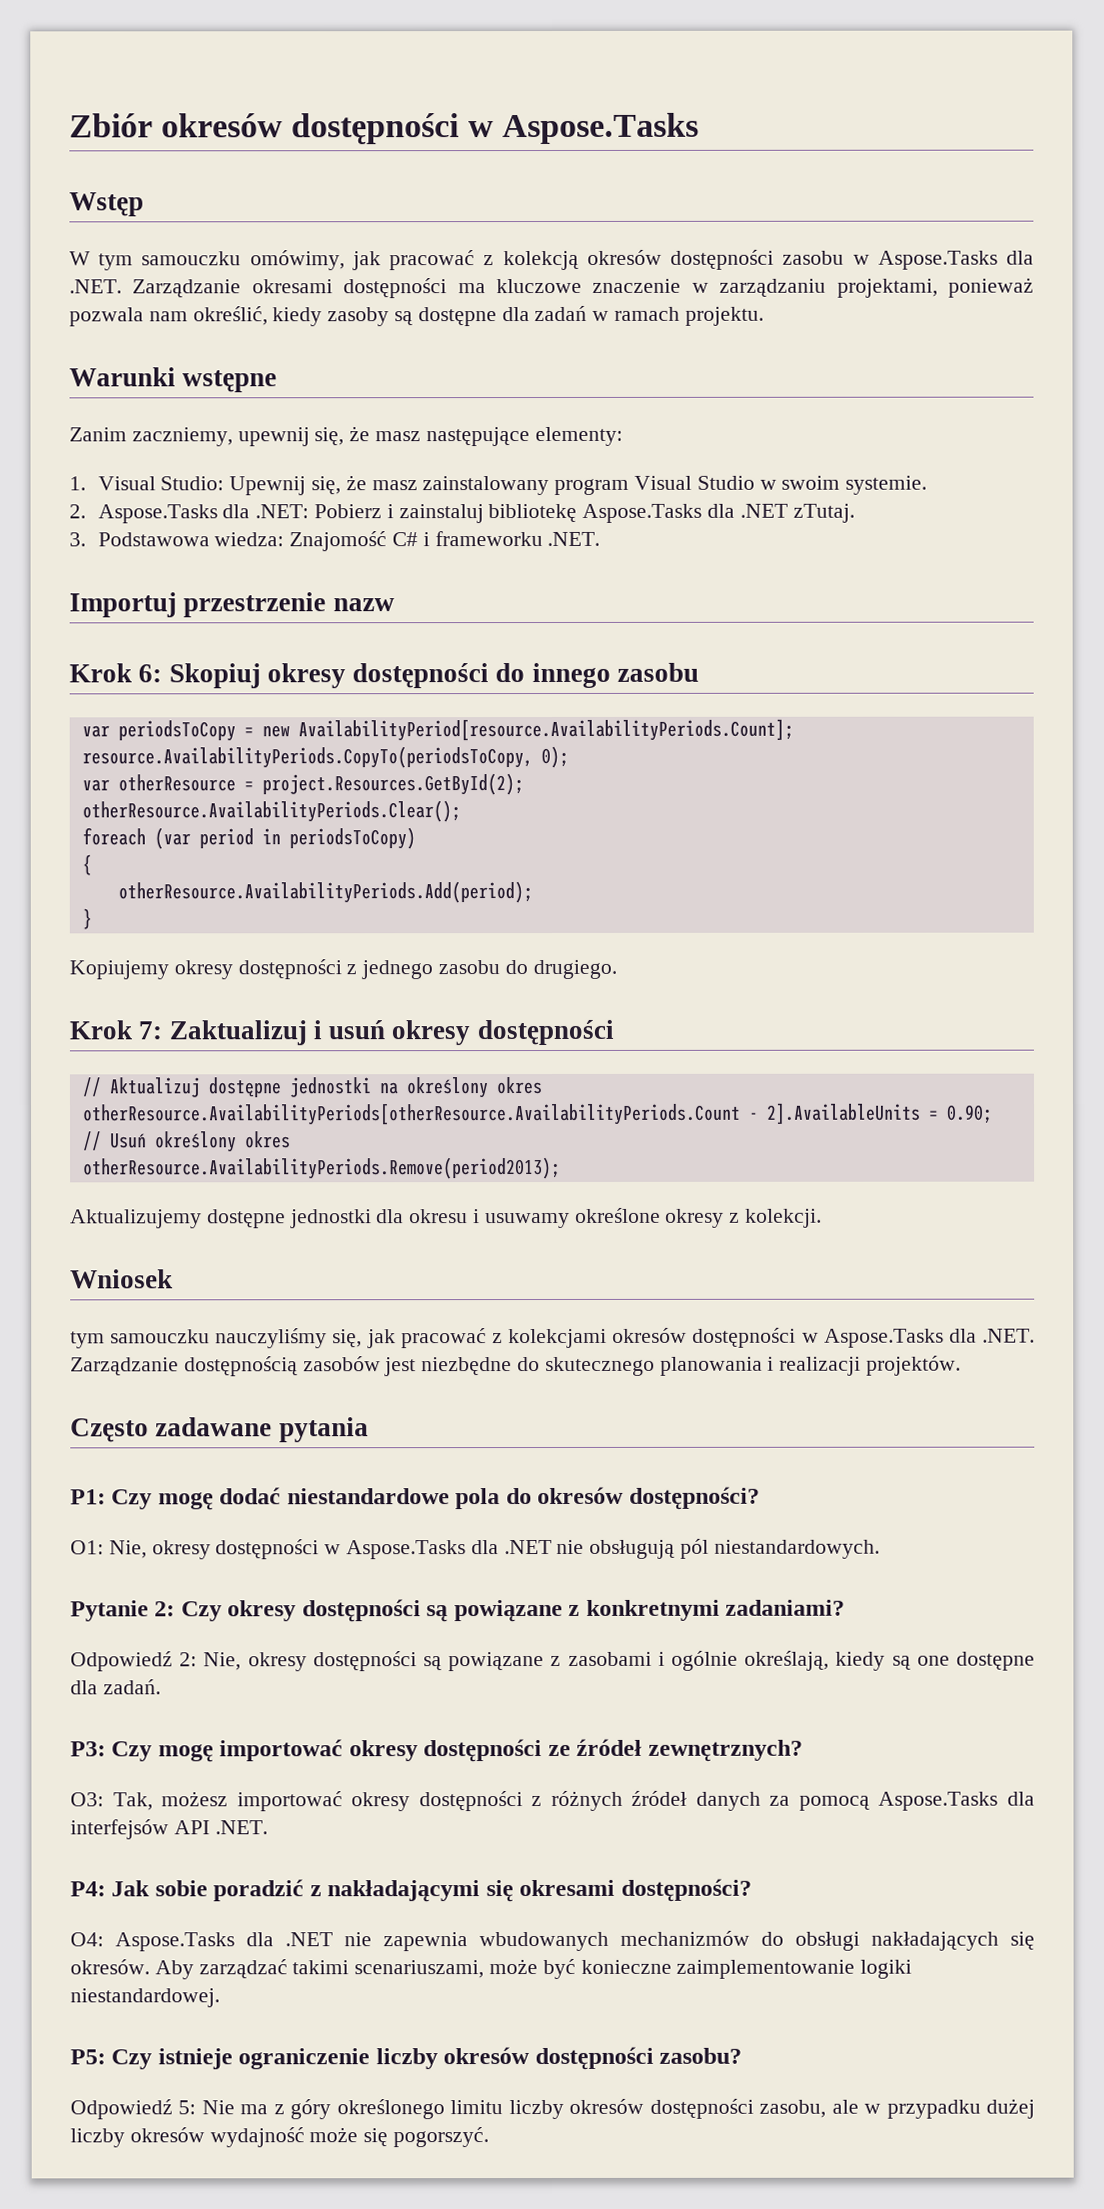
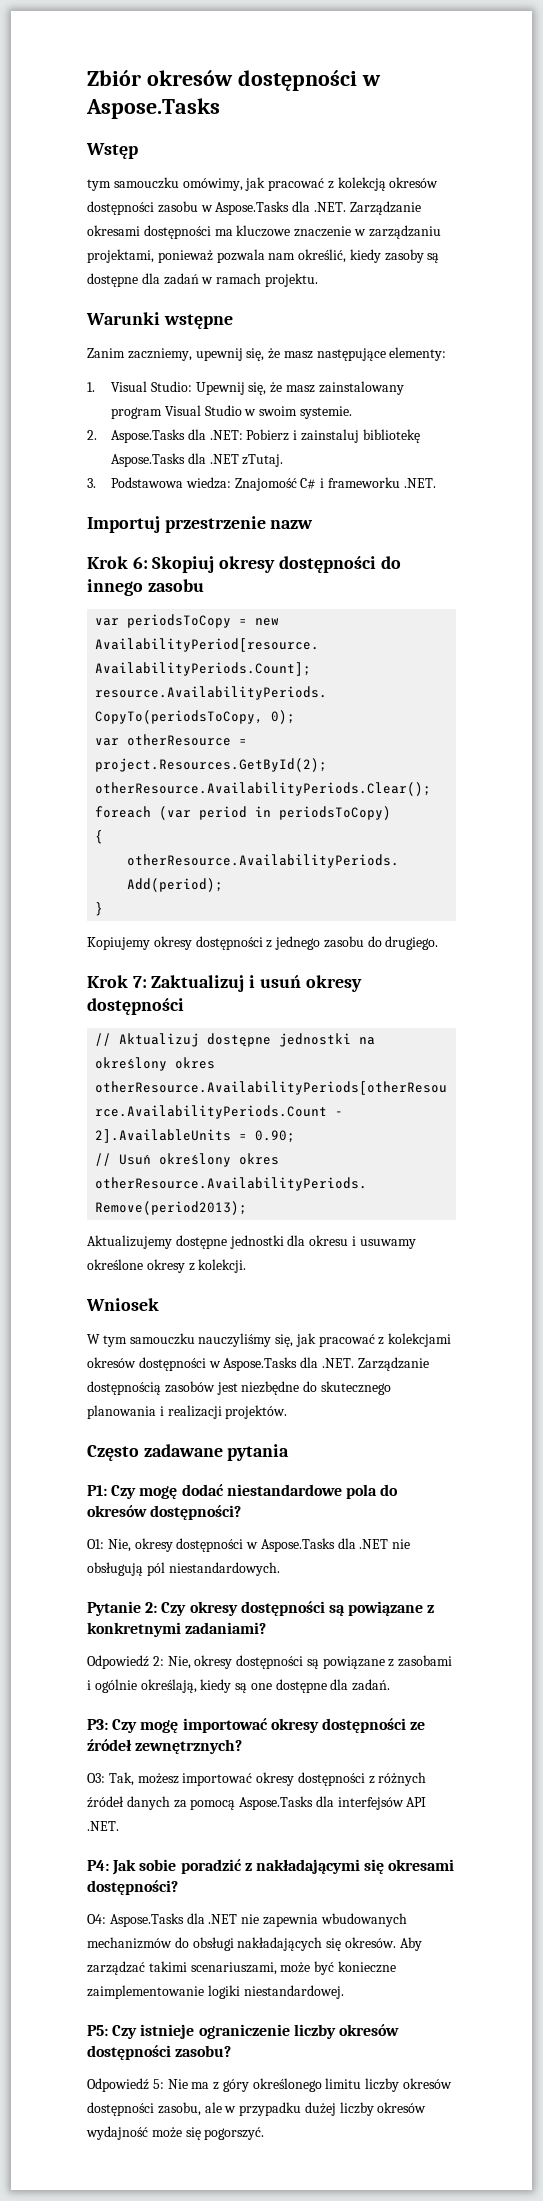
- W tym samouczku omówimy, jak pracować z kolekcją okresów dostępności zasobu w Aspose.Tasks dla .NET. Zarządzanie okresami dostępności ma kluczowe znaczenie w zarządzaniu projektami, ponieważ pozwala nam określić, kiedy zasoby są dostępne dla zadań w ramach projektu.
+ tym samouczku omówimy, jak pracować z kolekcją okresów dostępności zasobu w Aspose.Tasks dla .NET. Zarządzanie okresami dostępności ma kluczowe znaczenie w zarządzaniu projektami, ponieważ pozwala nam określić, kiedy zasoby są dostępne dla zadań w ramach projektu.
- tym samouczku nauczyliśmy się, jak pracować z kolekcjami okresów dostępności w Aspose.Tasks dla .NET. Zarządzanie dostępnością zasobów jest niezbędne do skutecznego planowania i realizacji projektów.
+ W tym samouczku nauczyliśmy się, jak pracować z kolekcjami okresów dostępności w Aspose.Tasks dla .NET. Zarządzanie dostępnością zasobów jest niezbędne do skutecznego planowania i realizacji projektów.

